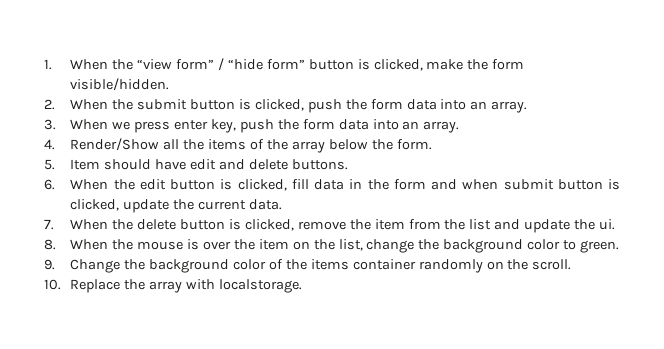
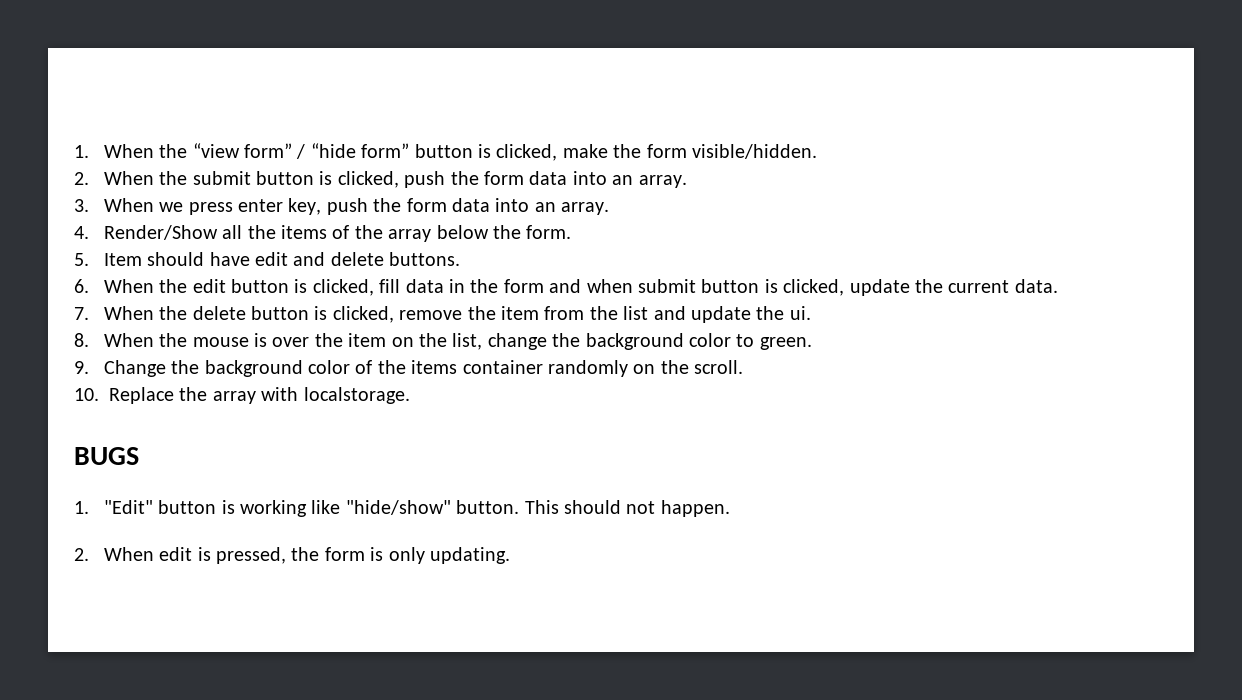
+ BUGS
+ 1. "Edit" button is working like "hide/show" button. This should not happen.
+ 2. When edit is pressed, the form is only updating.

